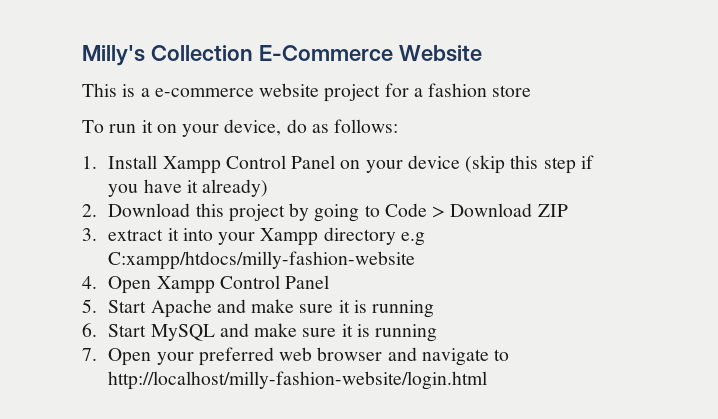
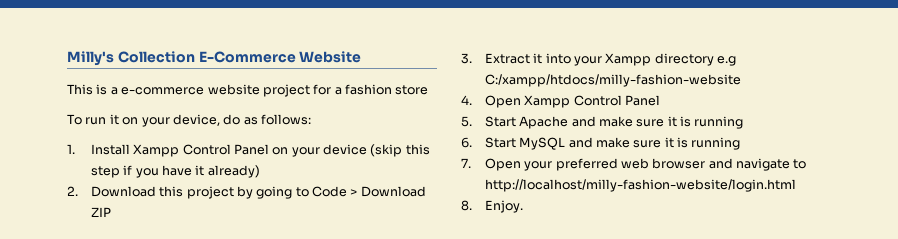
- 3. extract it into your Xampp directory e.g C:xampp/htdocs/milly-fashion-website
+ 3. Extract it into your Xampp directory e.g C:/xampp/htdocs/milly-fashion-website
+ 8. Enjoy.

